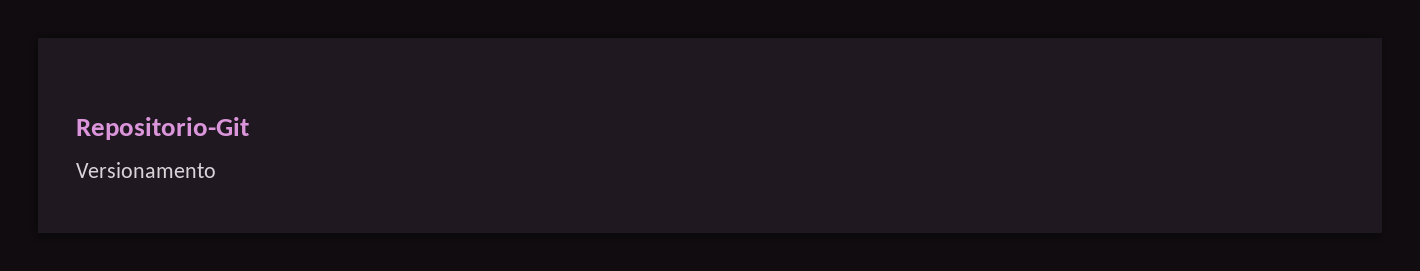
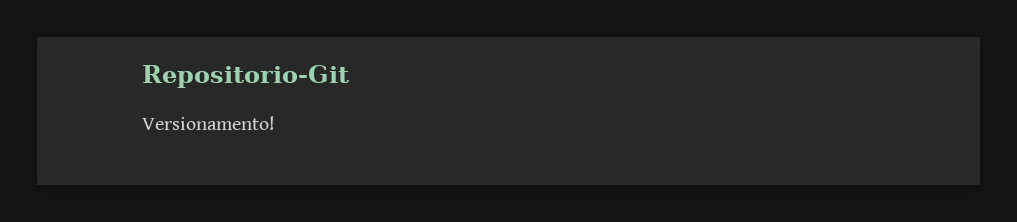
- Versionamento
+ Versionamento!

